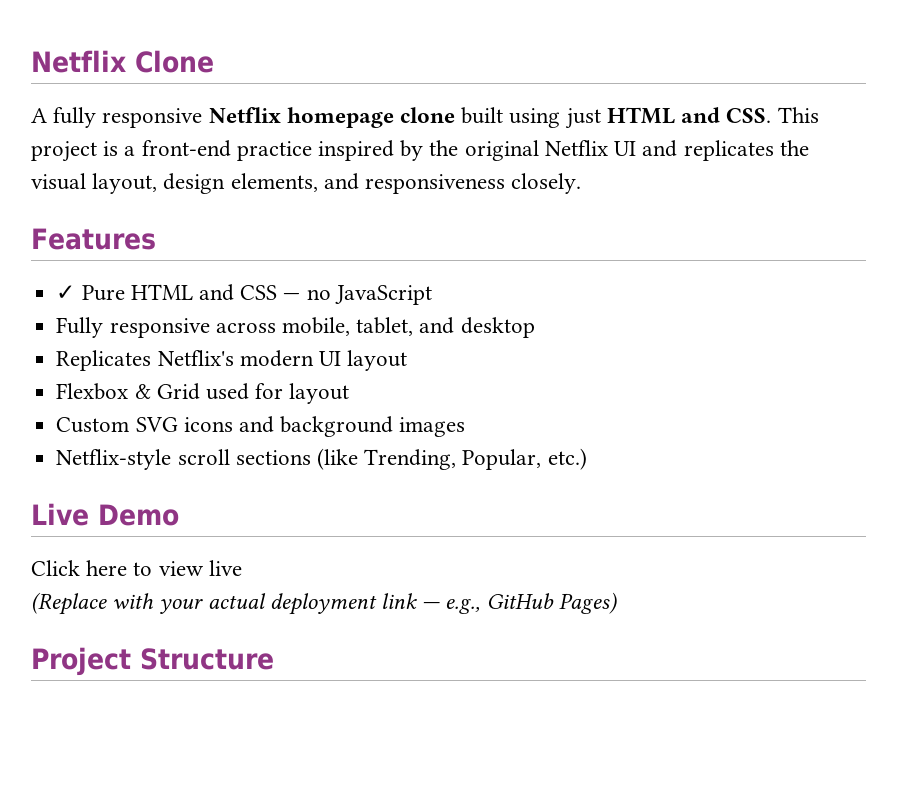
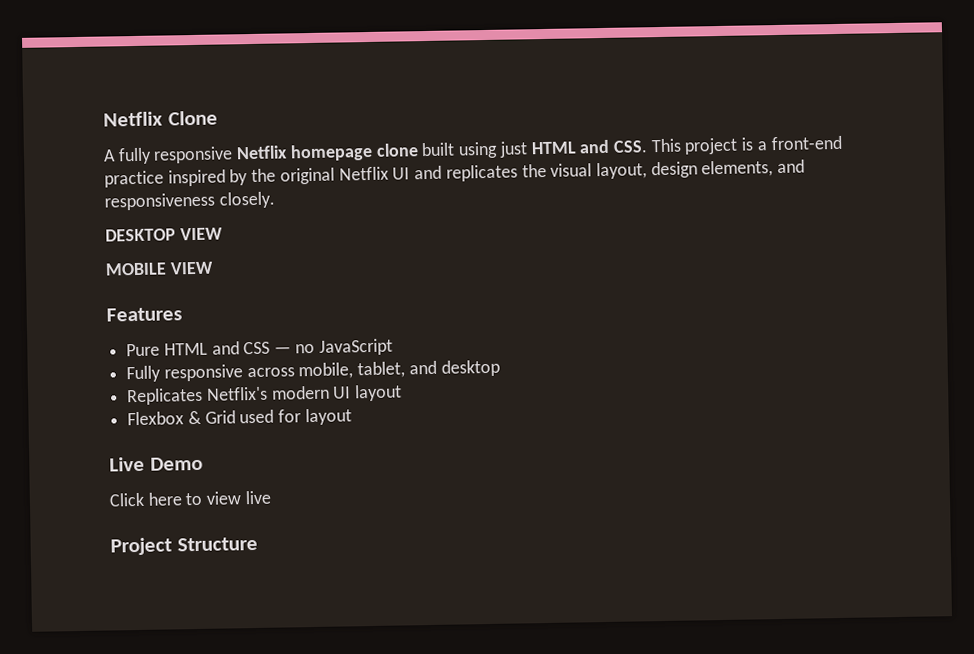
+ DESKTOP VIEW
+ MOBILE VIEW
- ✓ Pure HTML and CSS — no JavaScript
+ Pure HTML and CSS — no JavaScript
- Custom SVG icons and background images
- Netflix-style scroll sections (like Trending, Popular, etc.)
- (Replace with your actual deployment link — e.g., GitHub Pages)

